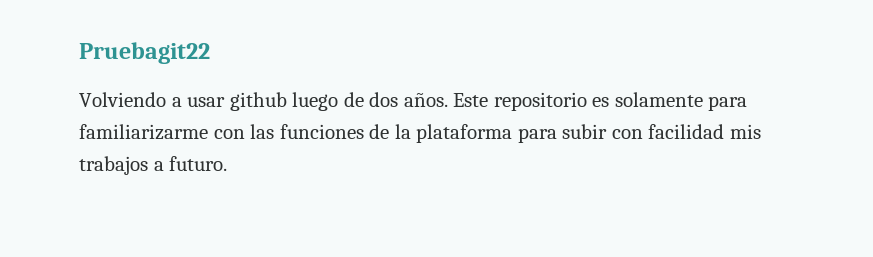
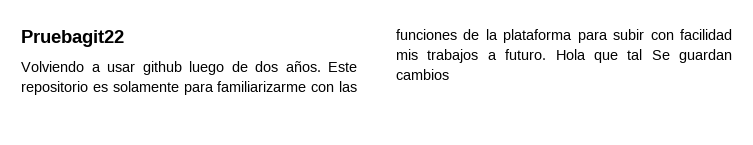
+ Hola que tal Se guardan cambios

